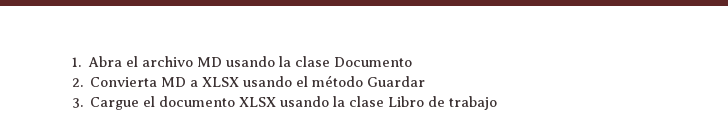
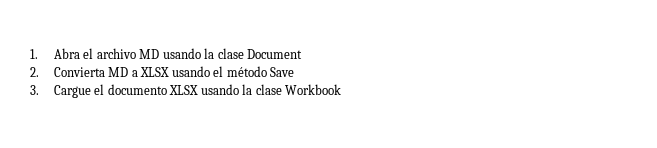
- 1. Abra el archivo MD usando la clase Documento
+ 1. Abra el archivo MD usando la clase Document
- 2. Convierta MD a XLSX usando el método Guardar
+ 2. Convierta MD a XLSX usando el método Save
- 3. Cargue el documento XLSX usando la clase Libro de trabajo
+ 3. Cargue el documento XLSX usando la clase Workbook

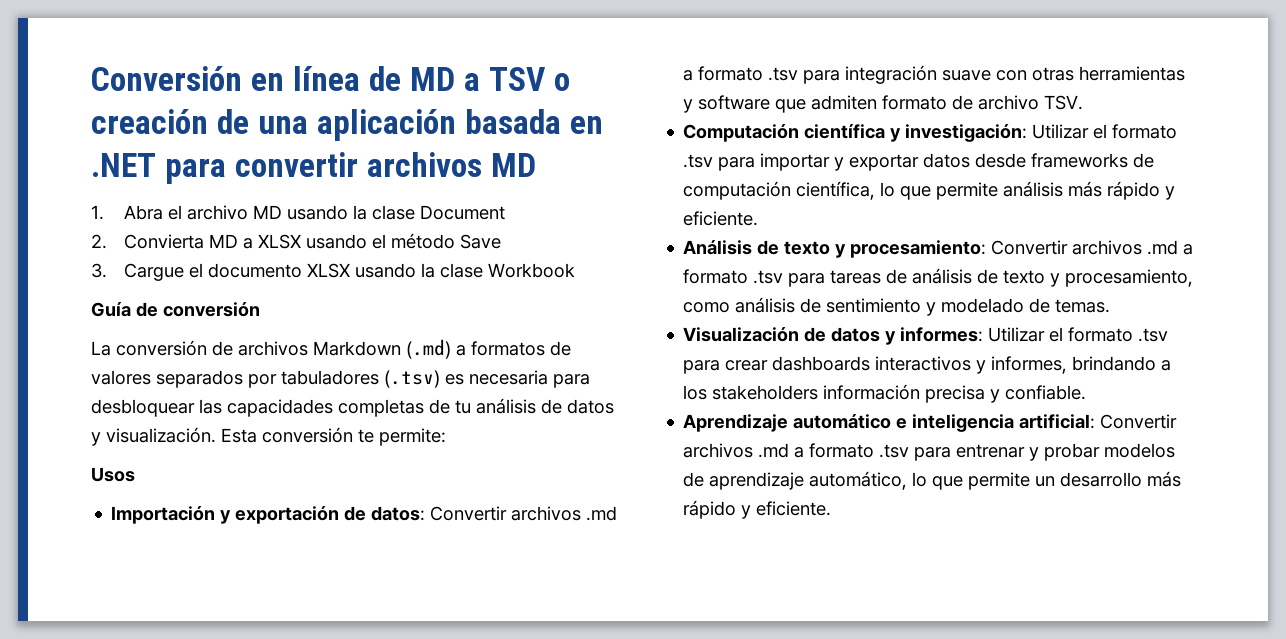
+ Conversión en línea de MD a TSV o creación de una aplicación basada en .NET para convertir archivos MD
+ Guía de conversión
+ La conversión de archivos Markdown (.md) a formatos de valores separados por tabuladores (.tsv) es necesaria para desbloquear las capacidades completas de tu análisis de datos y visualización. Esta conversión te permite:
+ Usos
+ Importación y exportación de datos: Convertir archivos .md a formato .tsv para integración suave con otras herramientas y software que admiten formato de archivo TSV.
+ Computación científica y investigación: Utilizar el formato .tsv para importar y exportar datos desde frameworks de computación científica, lo que permite análisis más rápido y eficiente.
+ Análisis de texto y procesamiento: Convertir archivos .md a formato .tsv para tareas de análisis de texto y procesamiento, como análisis de sentimiento y modelado de temas.
+ Visualización de datos y informes: Utilizar el formato .tsv para crear dashboards interactivos y informes, brindando a los stakeholders información precisa y confiable.
+ Aprendizaje automático e inteligencia artificial: Convertir archivos .md a formato .tsv para entrenar y probar modelos de aprendizaje automático, lo que permite un desarrollo más rápido y eficiente.

